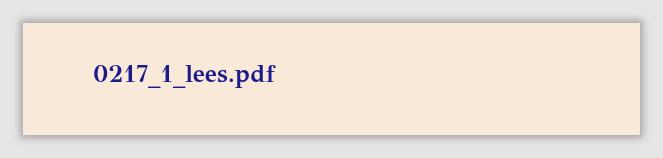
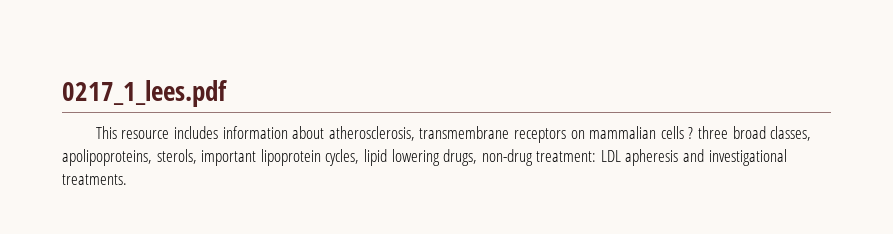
+ This resource includes information about atherosclerosis, transmembrane receptors on mammalian cells ? three broad classes, apolipoproteins, sterols, important lipoprotein cycles, lipid lowering drugs, non-drug treatment: LDL apheresis and investigational treatments.

